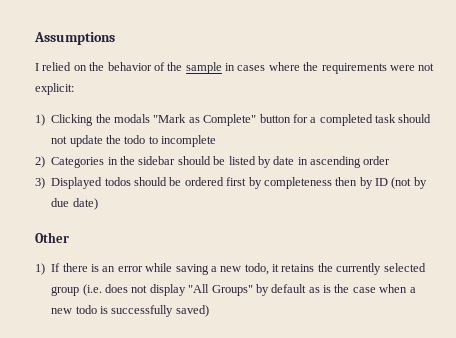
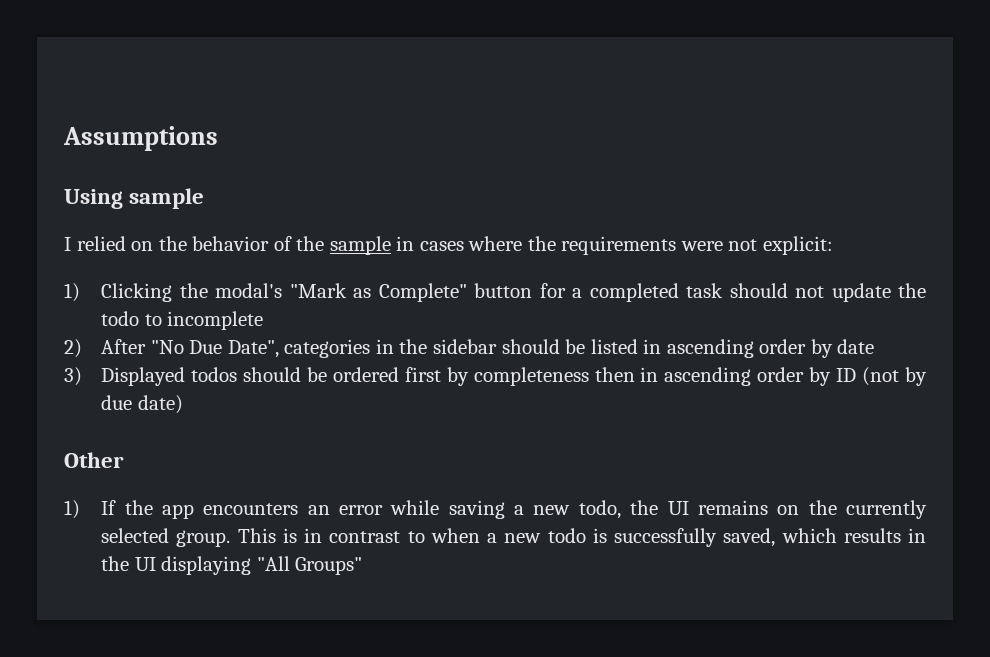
+ Using sample
- 1) Clicking the modals "Mark as Complete" button for a completed task should not update the todo to incomplete
+ 1) Clicking the modal's "Mark as Complete" button for a completed task should not update the todo to incomplete
- 2) Categories in the sidebar should be listed by date in ascending order
+ 2) After "No Due Date", categories in the sidebar should be listed in ascending order by date
- 3) Displayed todos should be ordered first by completeness then by ID (not by due date)
+ 3) Displayed todos should be ordered first by completeness then in ascending order by ID (not by due date)
- 1) If there is an error while saving a new todo, it retains the currently selected group (i.e. does not display "All Groups" by default as is the case when a new todo is successfully saved)
+ 1) If the app encounters an error while saving a new todo, the UI remains on the currently selected group. This is in contrast to when a new todo is successfully saved, which results in the UI displaying "All Groups"

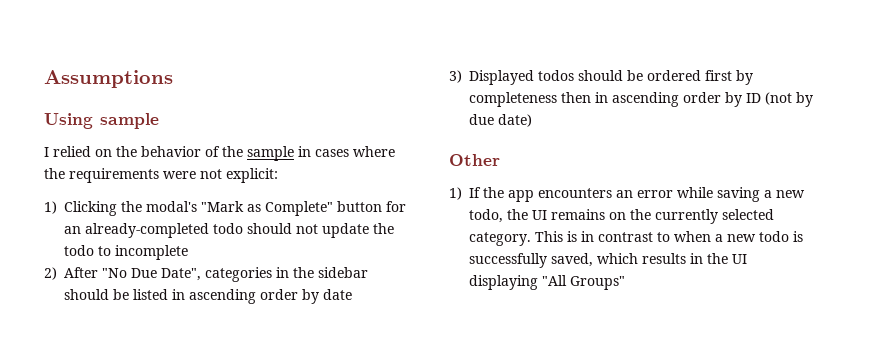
- 1) Clicking the modal's "Mark as Complete" button for a completed task should not update the todo to incomplete
+ 1) Clicking the modal's "Mark as Complete" button for an already-completed todo should not update the todo to incomplete
- 1) If the app encounters an error while saving a new todo, the UI remains on the currently selected group.
+ 1) If the app encounters an error while saving a new todo, the UI remains on the currently selected category.

